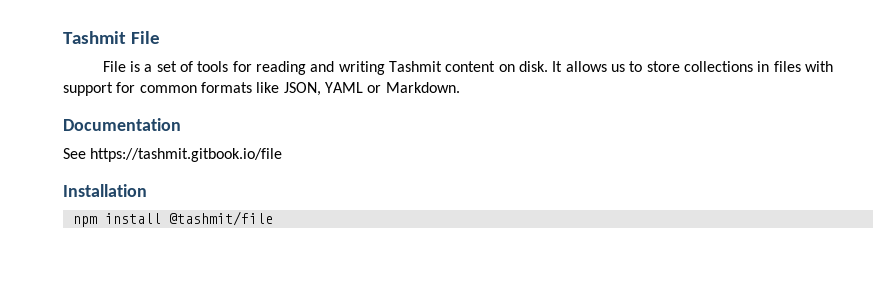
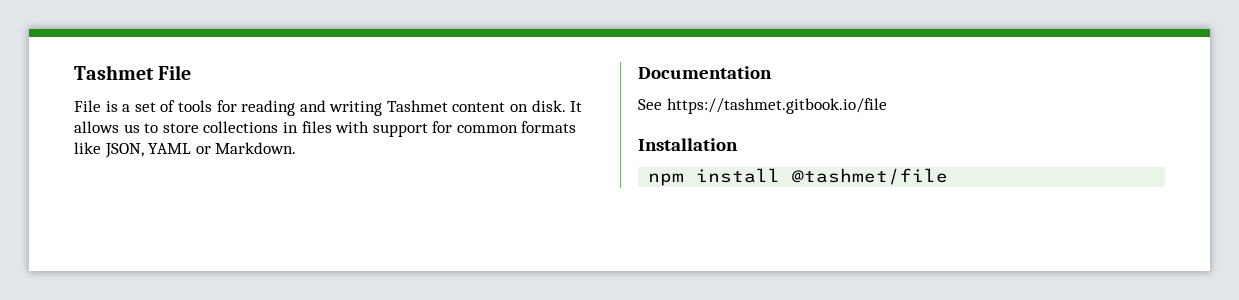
- Tashmit File
+ Tashmet File
- File is a set of tools for reading and writing Tashmit content on disk.
+ File is a set of tools for reading and writing Tashmet content on disk.
- See https://tashmit.gitbook.io/file
+ See https://tashmet.gitbook.io/file
- npm install @tashmit/file
+ npm install @tashmet/file

